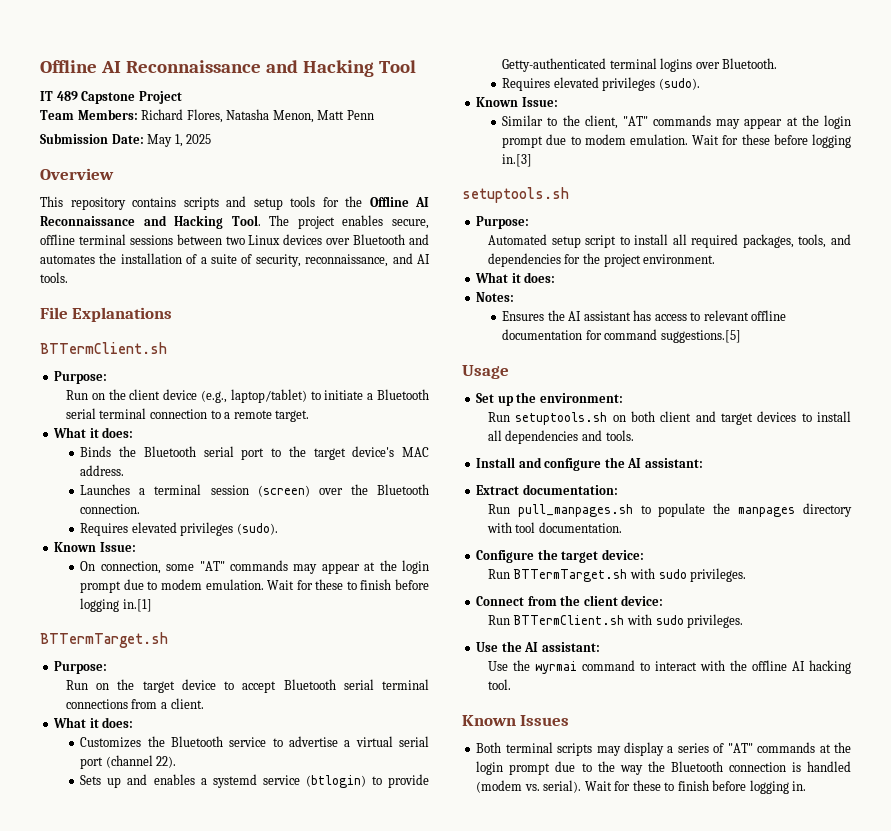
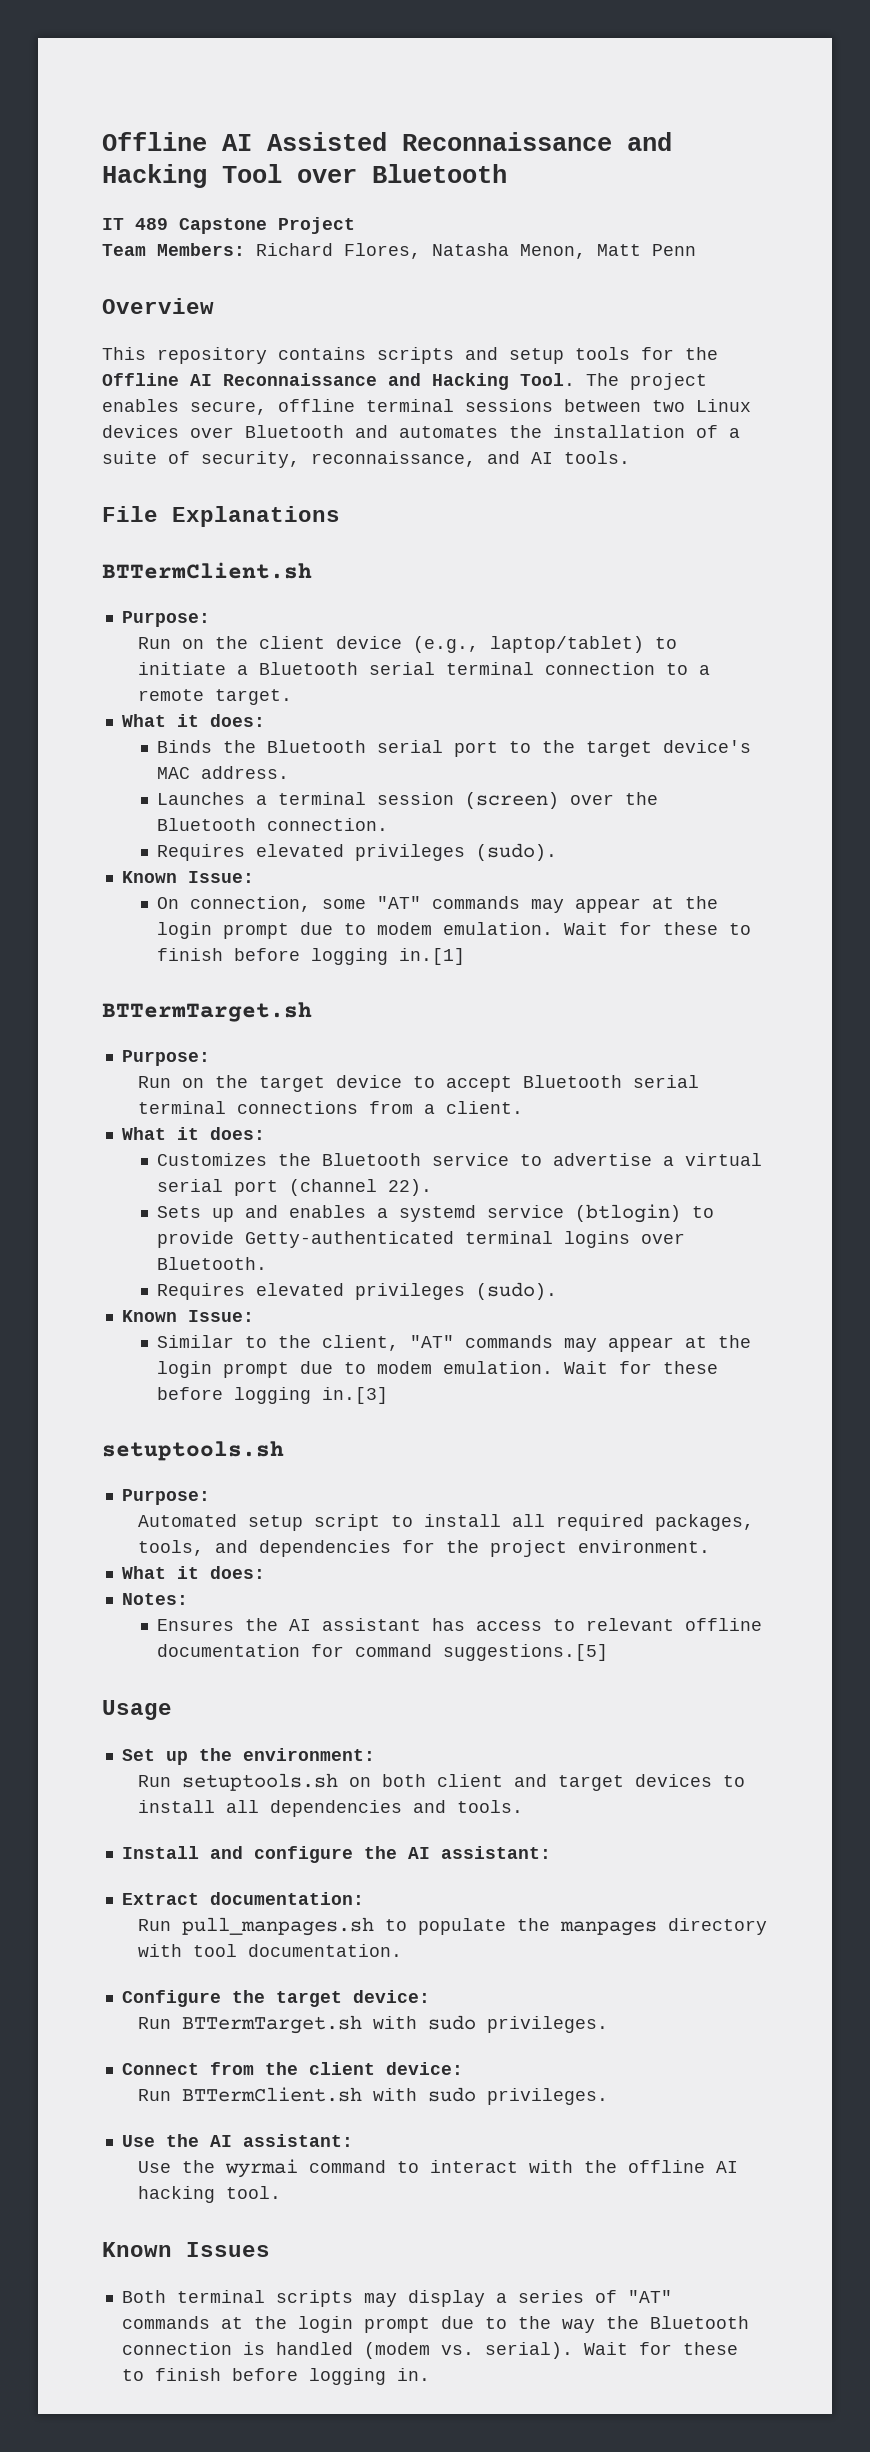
- Offline AI Reconnaissance and Hacking Tool
+ Offline AI Assisted Reconnaissance and Hacking Tool over Bluetooth
- Submission Date: May 1, 2025

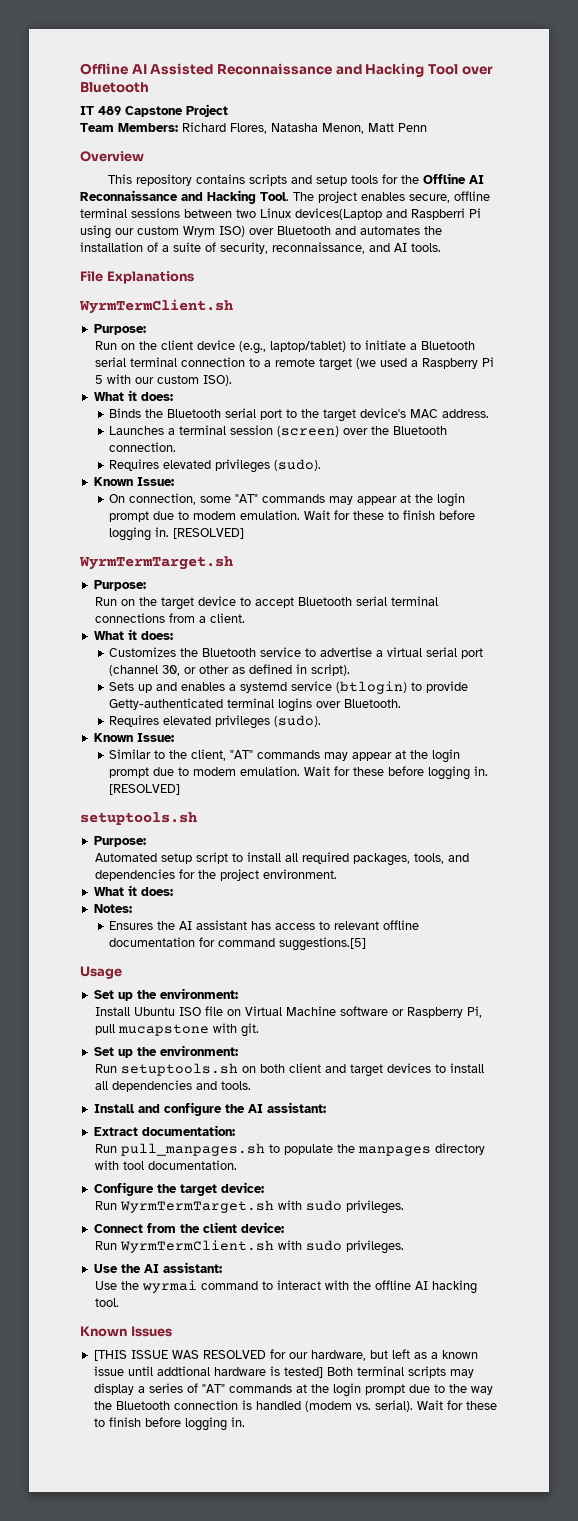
- The project enables secure, offline terminal sessions between two Linux devices over Bluetooth and automates the installation of a suite of security, reconnaissance, and AI tools.
+ The project enables secure, offline terminal sessions between two Linux devices(Laptop and Raspberri Pi using our custom Wrym ISO) over Bluetooth and automates the installation of a suite of security, reconnaissance, and AI tools.
  File Explanations
- BTTermClient.sh
+ WyrmTermClient.sh
- Run on the client device (e.g., laptop/tablet) to initiate a Bluetooth serial terminal connection to a remote target.
+ Run on the client device (e.g., laptop/tablet) to initiate a Bluetooth serial terminal connection to a remote target (we used a Raspberry Pi 5 with our custom ISO).
- Wait for these to finish before logging in.[1]
- BTTermTarget.sh
+ Wait for these to finish before logging in. [RESOLVED]
+ WyrmTermTarget.sh
- Customizes the Bluetooth service to advertise a virtual serial port (channel 22).
+ Customizes the Bluetooth service to advertise a virtual serial port (channel 30, or other as defined in script).
- Wait for these before logging in.[3]
+ Wait for these before logging in. [RESOLVED]
+ Install Ubuntu ISO file on Virtual Machine software or Raspberry Pi, pull mucapstone with git.
+ Set up the environment:
- Run BTTermTarget.sh with sudo privileges.
+ Run WyrmTermTarget.sh with sudo privileges.
- Run BTTermClient.sh with sudo privileges.
+ Run WyrmTermClient.sh with sudo privileges.
- Both terminal scripts may display a series of "AT" commands at the login prompt due to the way the Bluetooth connection is handled (modem vs. serial).
+ [THIS ISSUE WAS RESOLVED for our hardware, but left as a known issue until addtional hardware is tested] Both terminal scripts may display a series of "AT" commands at the login prompt due to the way the Bluetooth connection is handled (modem vs. serial).

